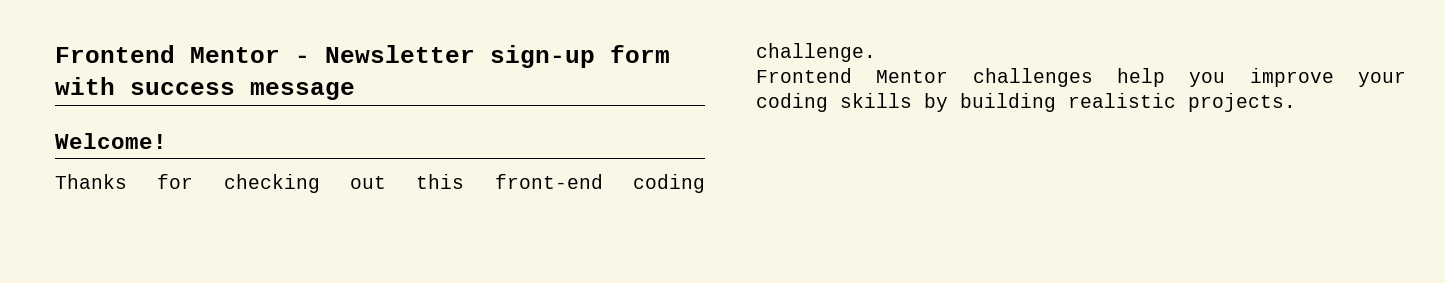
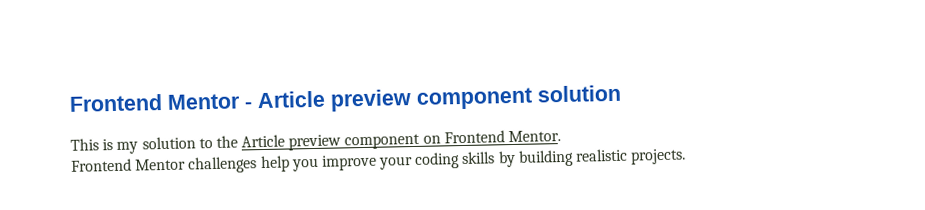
- Frontend Mentor - Newsletter sign-up form with success message
- Welcome!
- Thanks for checking out this front-end coding challenge.
+ Frontend Mentor - Article preview component solution
+ This is my solution to the Article preview component on Frontend Mentor.

